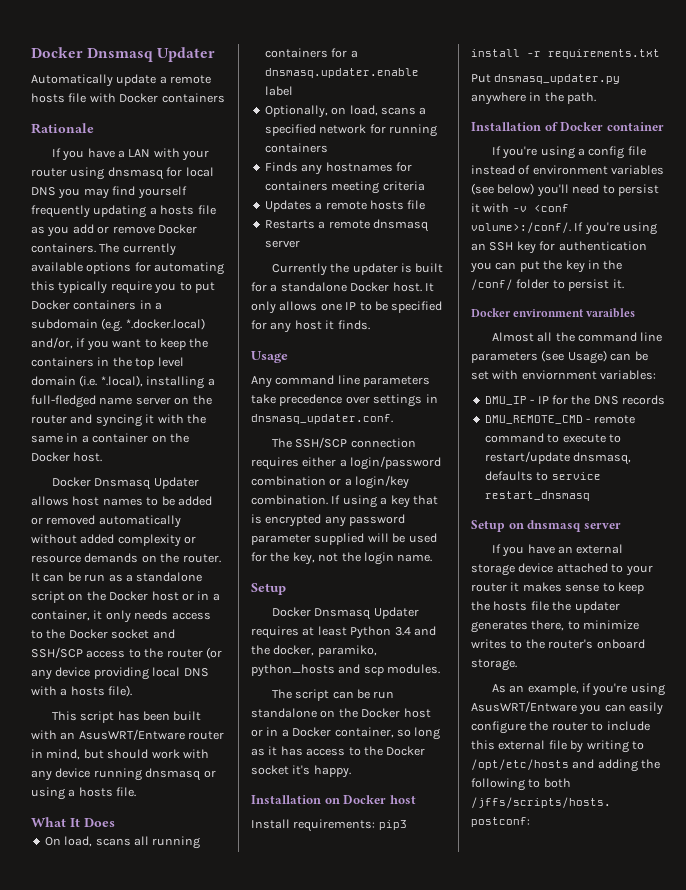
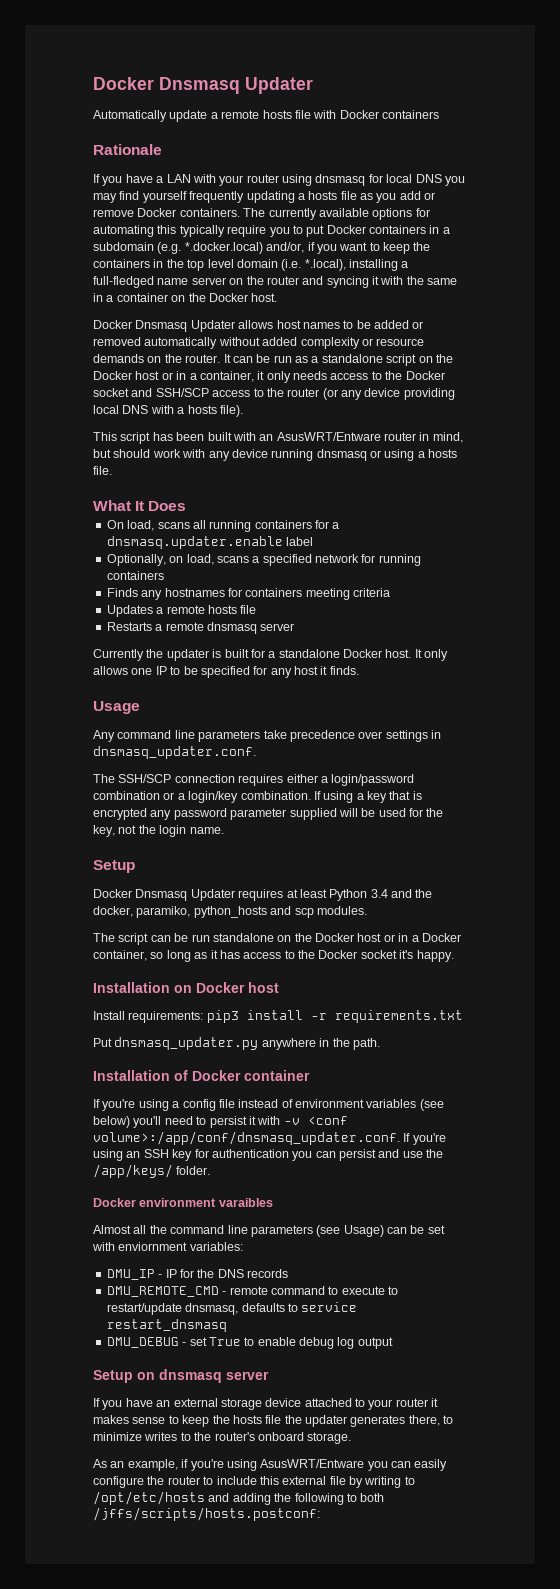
- If you're using a config file instead of environment variables (see below) you'll need to persist it with -v <conf volume>:/conf/. If you're using an SSH key for authentication you can put the key in the /conf/ folder to persist it.
+ If you're using a config file instead of environment variables (see below) you'll need to persist it with -v <conf volume>:/app/conf/dnsmasq_updater.conf. If you're using an SSH key for authentication you can persist and use the /app/keys/ folder.
+ DMU_DEBUG - set True to enable debug log output

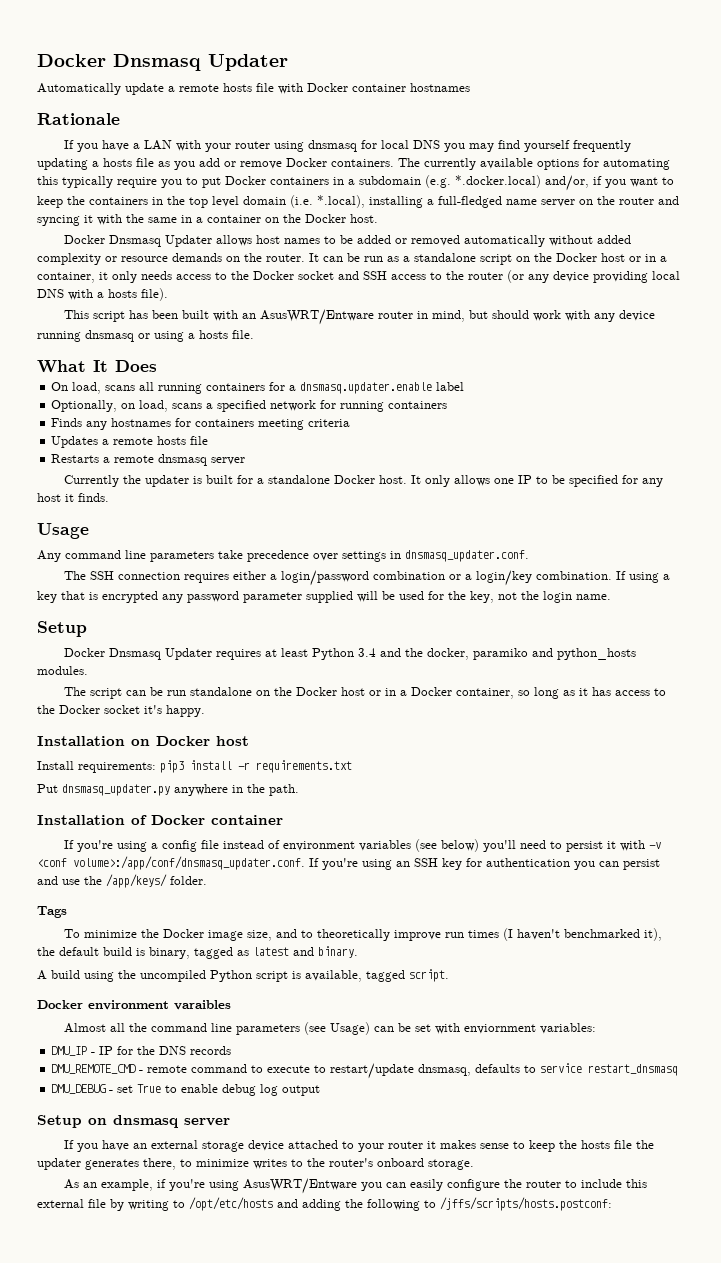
- Automatically update a remote hosts file with Docker containers
+ Automatically update a remote hosts file with Docker container hostnames
- It can be run as a standalone script on the Docker host or in a container, it only needs access to the Docker socket and SSH/SCP access to the router (or any device providing local DNS with a hosts file).
+ It can be run as a standalone script on the Docker host or in a container, it only needs access to the Docker socket and SSH access to the router (or any device providing local DNS with a hosts file).
- The SSH/SCP connection requires either a login/password combination or a login/key combination.
+ The SSH connection requires either a login/password combination or a login/key combination.
- Docker Dnsmasq Updater requires at least Python 3.4 and the docker, paramiko, python_hosts and scp modules.
+ Docker Dnsmasq Updater requires at least Python 3.4 and the docker, paramiko and python_hosts modules.
+ Tags
+ To minimize the Docker image size, and to theoretically improve run times (I haven't benchmarked it), the default build is binary, tagged as latest and binary.
+ A build using the uncompiled Python script is available, tagged script.
- As an example, if you're using AsusWRT/Entware you can easily configure the router to include this external file by writing to /opt/etc/hosts and adding the following to both /jffs/scripts/hosts.postconf:
+ As an example, if you're using AsusWRT/Entware you can easily configure the router to include this external file by writing to /opt/etc/hosts and adding the following to /jffs/scripts/hosts.postconf:

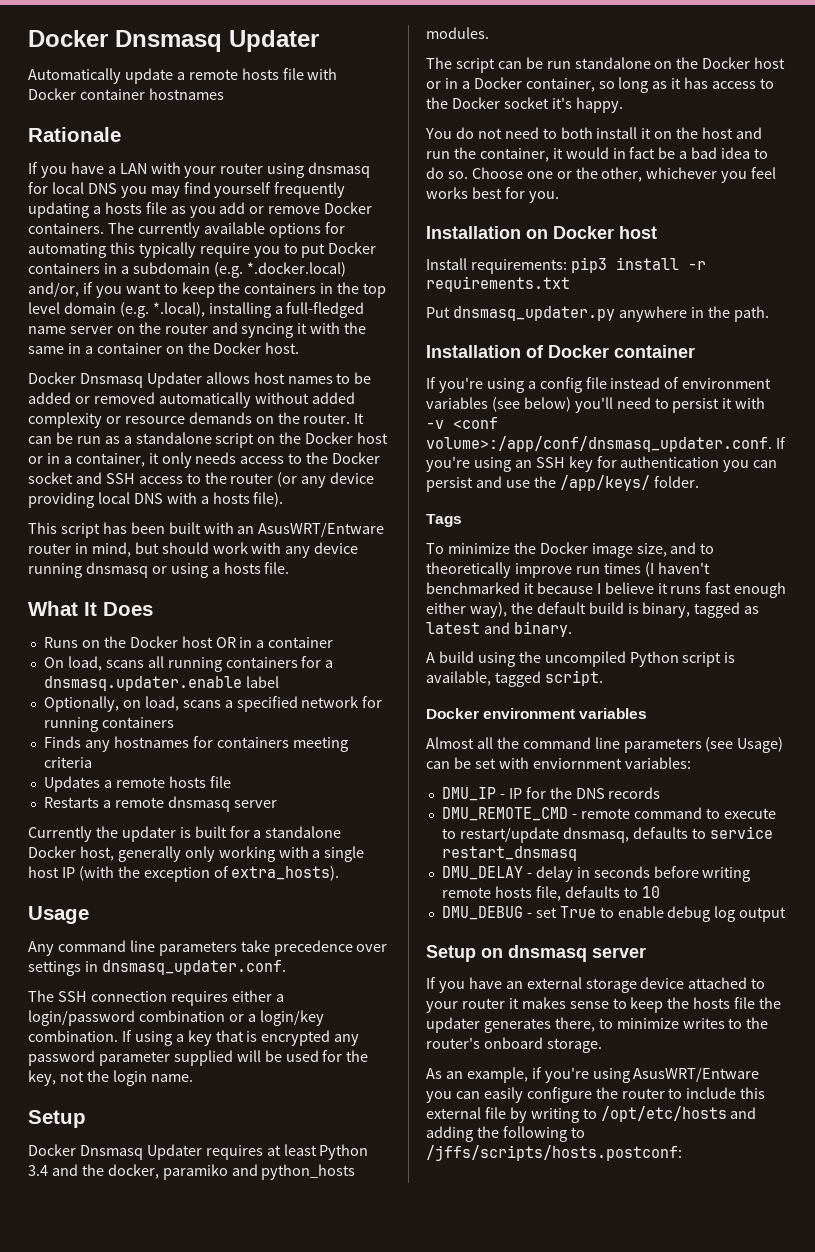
- The currently available options for automating this typically require you to put Docker containers in a subdomain (e.g. *.docker.local) and/or, if you want to keep the containers in the top level domain (i.e. *.local), installing a full-fledged name server on the router and syncing it with the same in a container on the Docker host.
+ The currently available options for automating this typically require you to put Docker containers in a subdomain (e.g. *.docker.local) and/or, if you want to keep the containers in the top level domain (e.g. *.local), installing a full-fledged name server on the router and syncing it with the same in a container on the Docker host.
+ Runs on the Docker host OR in a container
- Currently the updater is built for a standalone Docker host. It only allows one IP to be specified for any host it finds.
+ Currently the updater is built for a standalone Docker host, generally only working with a single host IP (with the exception of extra_hosts).
+ You do not need to both install it on the host and run the container, it would in fact be a bad idea to do so. Choose one or the other, whichever you feel works best for you.
- To minimize the Docker image size, and to theoretically improve run times (I haven't benchmarked it), the default build is binary, tagged as latest and binary.
+ To minimize the Docker image size, and to theoretically improve run times (I haven't benchmarked it because I believe it runs fast enough either way), the default build is binary, tagged as latest and binary.
- Docker environment varaibles
+ Docker environment variables
+ DMU_DELAY - delay in seconds before writing remote hosts file, defaults to 10

